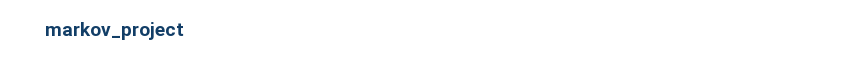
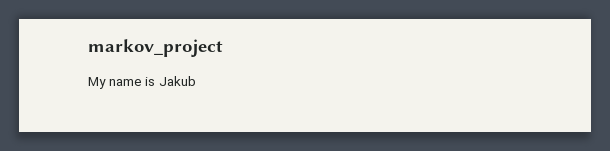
+ My name is Jakub

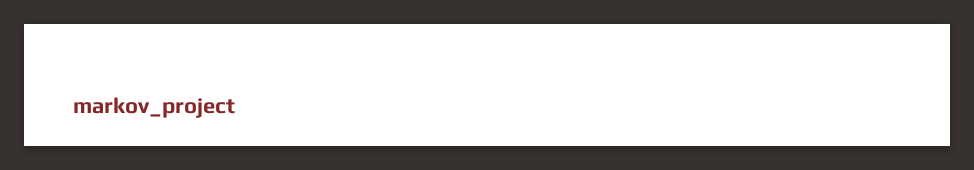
- My name is Jakub

